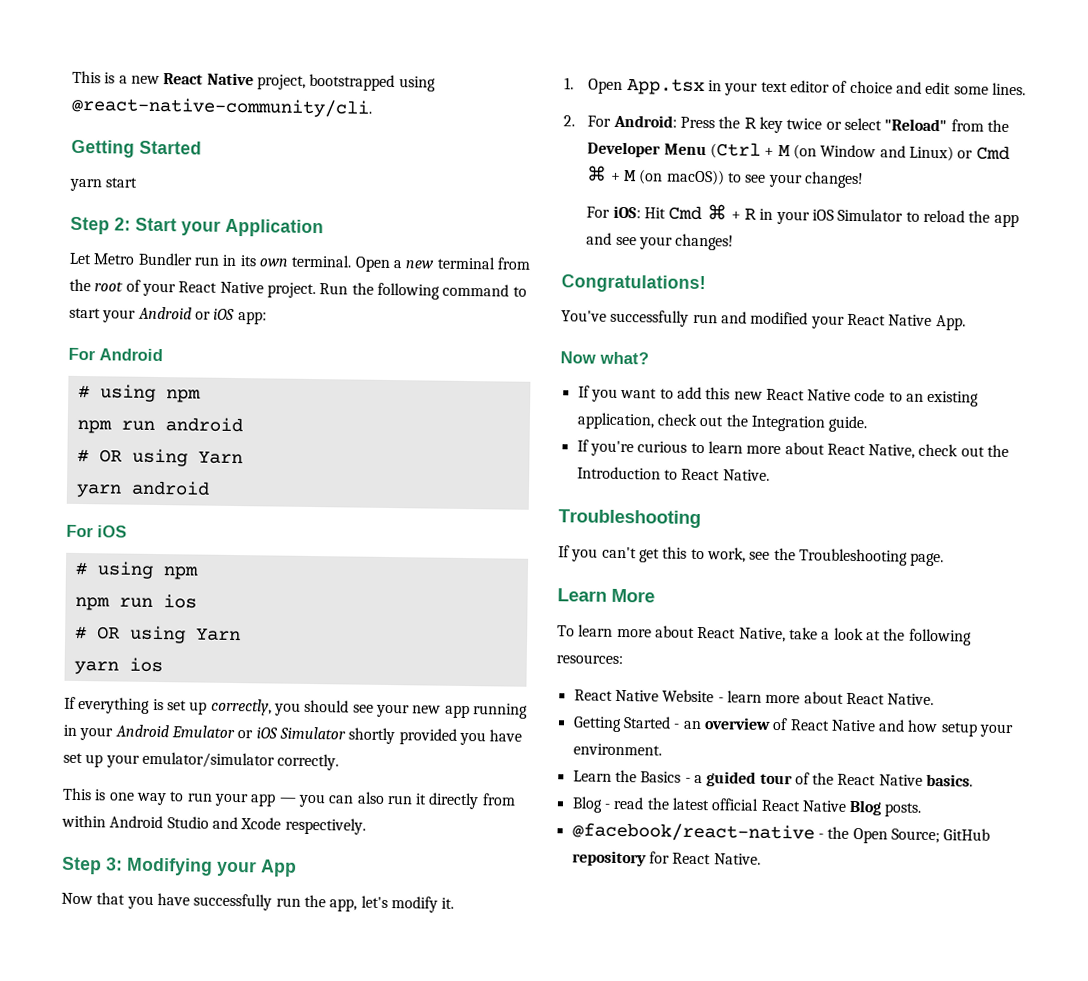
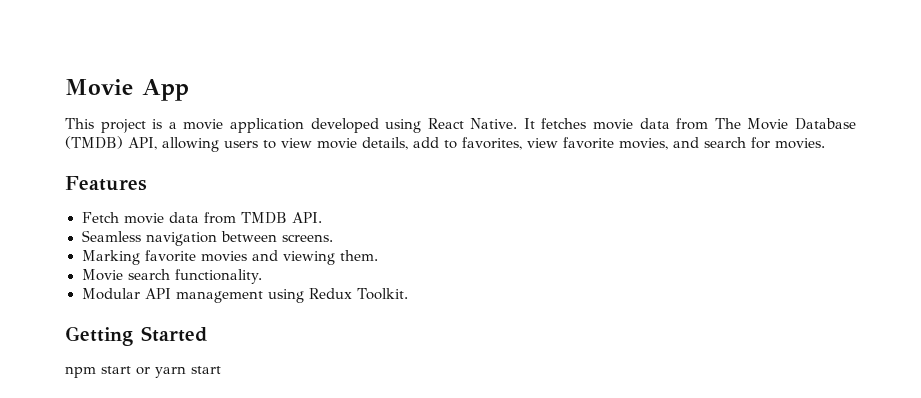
- This is a new React Native project, bootstrapped using @react-native-community/cli.
+ Movie App
+ This project is a movie application developed using React Native. It fetches movie data from The Movie Database (TMDB) API, allowing users to view movie details, add to favorites, view favorite movies, and search for movies.
+ Features
+ Fetch movie data from TMDB API.
+ Seamless navigation between screens.
+ Marking favorite movies and viewing them.
+ Movie search functionality.
+ Modular API management using Redux Toolkit.
- yarn start
+ npm start or yarn start
- Step 2: Start your Application
- Let Metro Bundler run in its own terminal. Open a new terminal from the root of your React Native project. Run the following command to start your Android or iOS app:
- For Android
- # using npm
- npm run android
- # OR using Yarn
- yarn android
- For iOS
- # using npm
- npm run ios
- # OR using Yarn
- yarn ios
- If everything is set up correctly, you should see your new app running in your Android Emulator or iOS Simulator shortly provided you have set up your emulator/simulator correctly.
- This is one way to run your app — you can also run it directly from within Android Studio and Xcode respectively.
- Step 3: Modifying your App
- Now that you have successfully run the app, let's modify it.
- 1. Open App.tsx in your text editor of choice and edit some lines.
- 2. For Android: Press the R key twice or select "Reload" from the Developer Menu (Ctrl + M (on Window and Linux) or Cmd ⌘ + M (on macOS)) to see your changes!
- For iOS: Hit Cmd ⌘ + R in your iOS Simulator to reload the app and see your changes!
- Congratulations!
- You've successfully run and modified your React Native App.
- Now what?
- If you want to add this new React Native code to an existing application, check out the Integration guide.
- If you're curious to learn more about React Native, check out the Introduction to React Native.
- Troubleshooting
- If you can't get this to work, see the Troubleshooting page.
- Learn More
- To learn more about React Native, take a look at the following resources:
- React Native Website - learn more about React Native.
- Getting Started - an overview of React Native and how setup your environment.
- Learn the Basics - a guided tour of the React Native basics.
- Blog - read the latest official React Native Blog posts.
- @facebook/react-native - the Open Source; GitHub repository for React Native.

